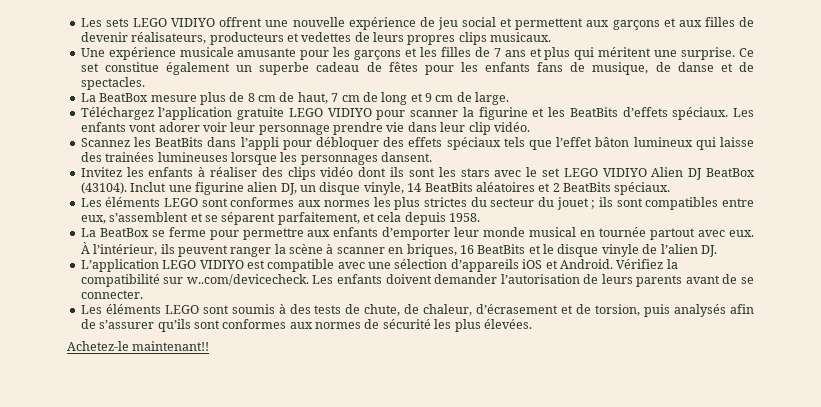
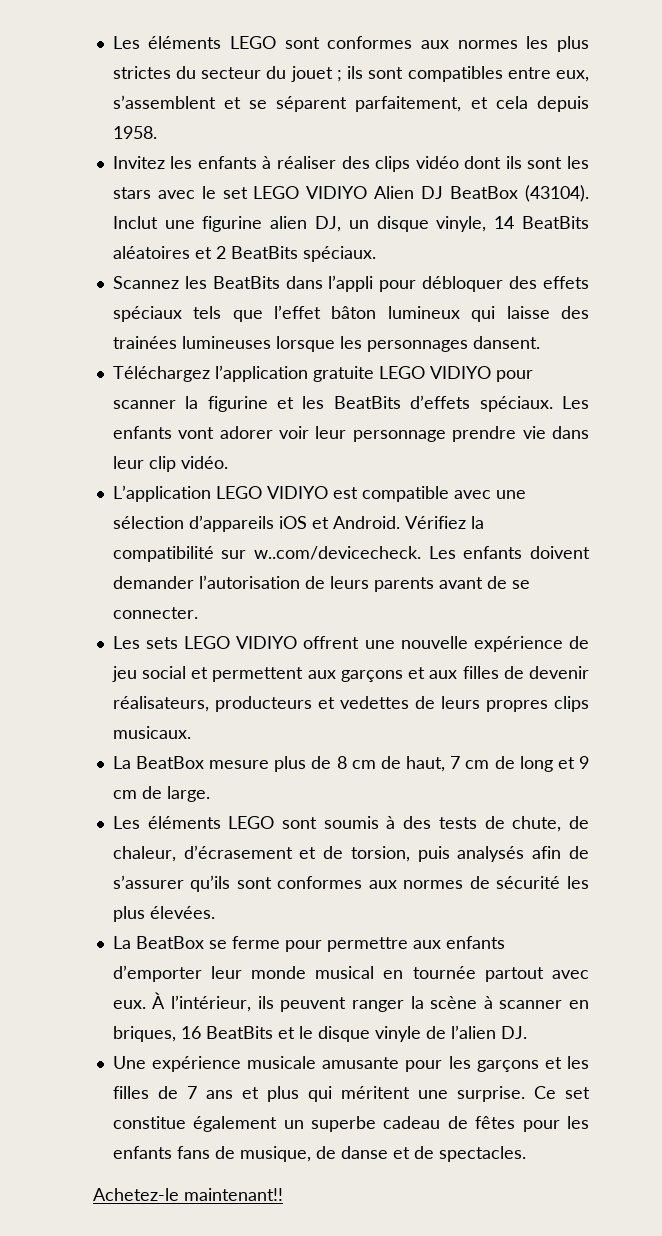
+ Les éléments LEGO sont conformes aux normes les plus strictes du secteur du jouet ; ils sont compatibles entre eux, s’assemblent et se séparent parfaitement, et cela depuis 1958.
+ Invitez les enfants à réaliser des clips vidéo dont ils sont les stars avec le set LEGO VIDIYO Alien DJ BeatBox (43104). Inclut une figurine alien DJ, un disque vinyle, 14 BeatBits aléatoires et 2 BeatBits spéciaux.
+ Scannez les BeatBits dans l’appli pour débloquer des effets spéciaux tels que l’effet bâton lumineux qui laisse des trainées lumineuses lorsque les personnages dansent.
+ Téléchargez l’application gratuite LEGO VIDIYO pour scanner la figurine et les BeatBits d’effets spéciaux. Les enfants vont adorer voir leur personnage prendre vie dans leur clip vidéo.
+ L’application LEGO VIDIYO est compatible avec une sélection d’appareils iOS et Android. Vérifiez la compatibilité sur w..com/devicecheck. Les enfants doivent demander l’autorisation de leurs parents avant de se connecter.
+ La BeatBox mesure plus de 8 cm de haut, 7 cm de long et 9 cm de large.
+ Les éléments LEGO sont soumis à des tests de chute, de chaleur, d’écrasement et de torsion, puis analysés afin de s’assurer qu’ils sont conformes aux normes de sécurité les plus élevées.
+ La BeatBox se ferme pour permettre aux enfants d’emporter leur monde musical en tournée partout avec eux. À l’intérieur, ils peuvent ranger la scène à scanner en briques, 16 BeatBits et le disque vinyle de l’alien DJ.
- La BeatBox mesure plus de 8 cm de haut, 7 cm de long et 9 cm de large.
- Téléchargez l’application gratuite LEGO VIDIYO pour scanner la figurine et les BeatBits d’effets spéciaux. Les enfants vont adorer voir leur personnage prendre vie dans leur clip vidéo.
- Scannez les BeatBits dans l’appli pour débloquer des effets spéciaux tels que l’effet bâton lumineux qui laisse des trainées lumineuses lorsque les personnages dansent.
- Invitez les enfants à réaliser des clips vidéo dont ils sont les stars avec le set LEGO VIDIYO Alien DJ BeatBox (43104). Inclut une figurine alien DJ, un disque vinyle, 14 BeatBits aléatoires et 2 BeatBits spéciaux.
- Les éléments LEGO sont conformes aux normes les plus strictes du secteur du jouet ; ils sont compatibles entre eux, s’assemblent et se séparent parfaitement, et cela depuis 1958.
- La BeatBox se ferme pour permettre aux enfants d’emporter leur monde musical en tournée partout avec eux. À l’intérieur, ils peuvent ranger la scène à scanner en briques, 16 BeatBits et le disque vinyle de l’alien DJ.
- L’application LEGO VIDIYO est compatible avec une sélection d’appareils iOS et Android. Vérifiez la compatibilité sur w..com/devicecheck. Les enfants doivent demander l’autorisation de leurs parents avant de se connecter.
- Les éléments LEGO sont soumis à des tests de chute, de chaleur, d’écrasement et de torsion, puis analysés afin de s’assurer qu’ils sont conformes aux normes de sécurité les plus élevées.

